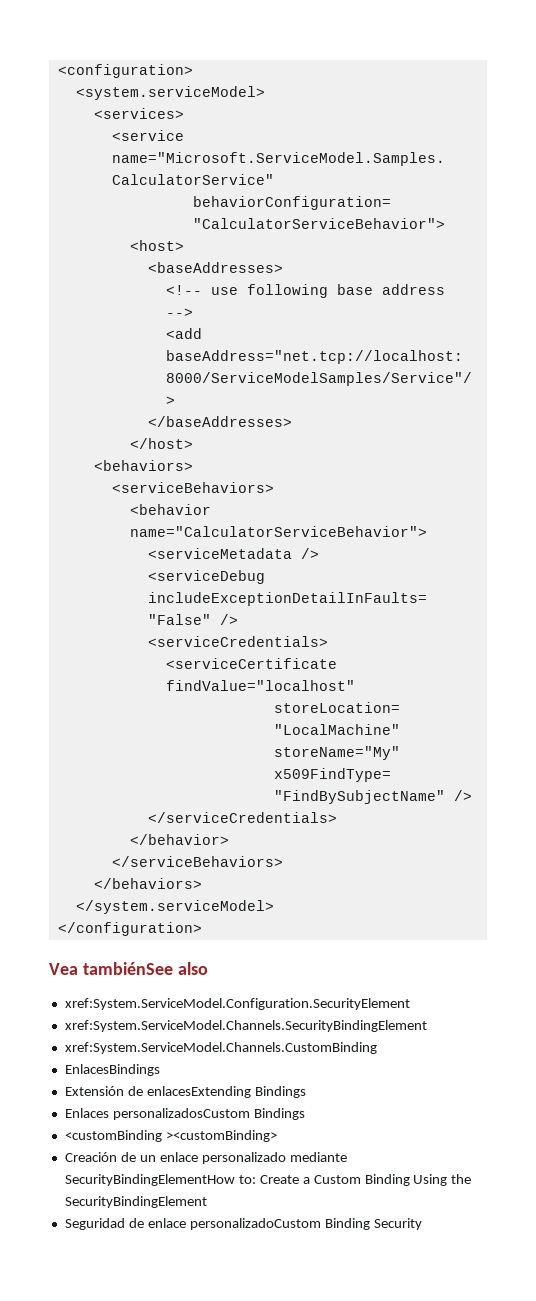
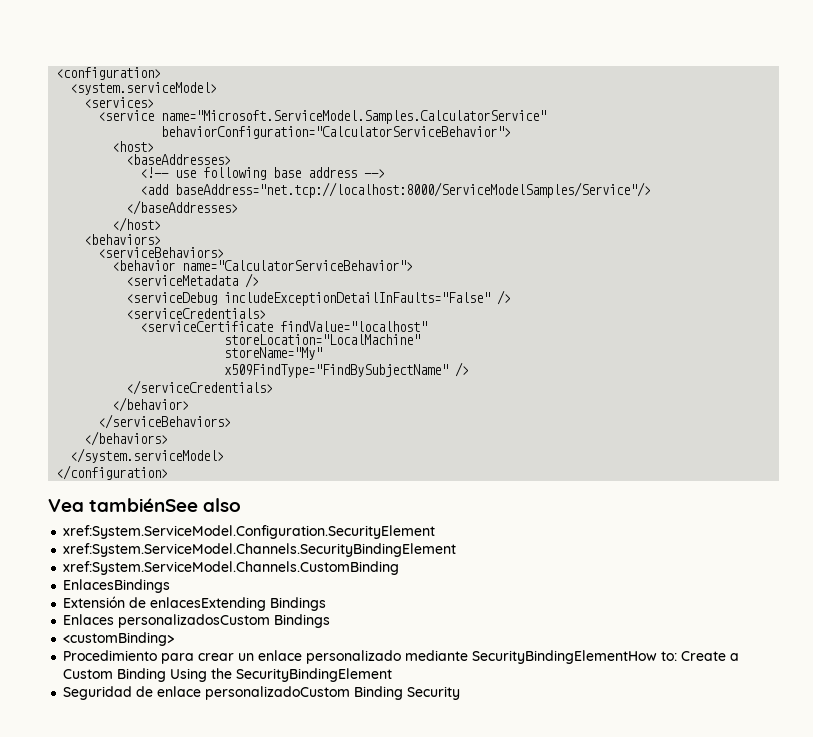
- <customBinding ><customBinding>
- Creación de un enlace personalizado mediante SecurityBindingElementHow to: Create a Custom Binding Using the SecurityBindingElement
+ <customBinding>
+ Procedimiento para crear un enlace personalizado mediante SecurityBindingElementHow to: Create a Custom Binding Using the SecurityBindingElement

